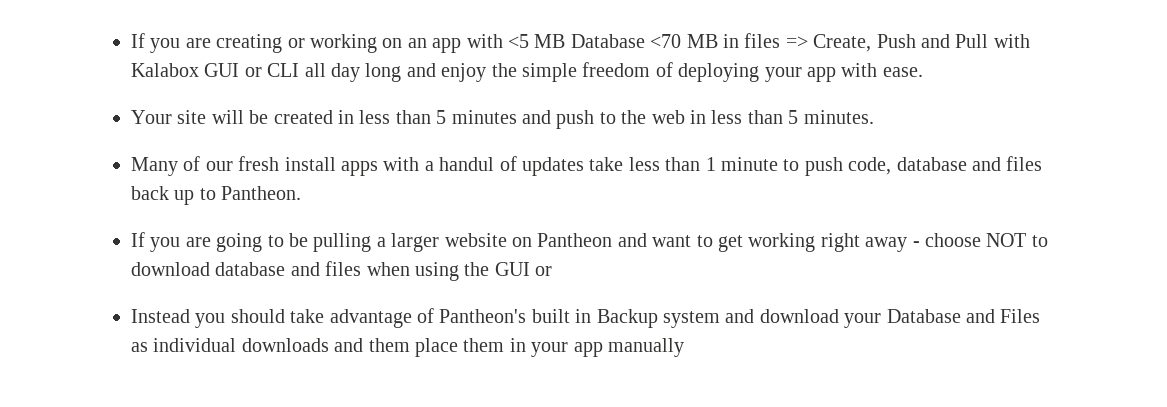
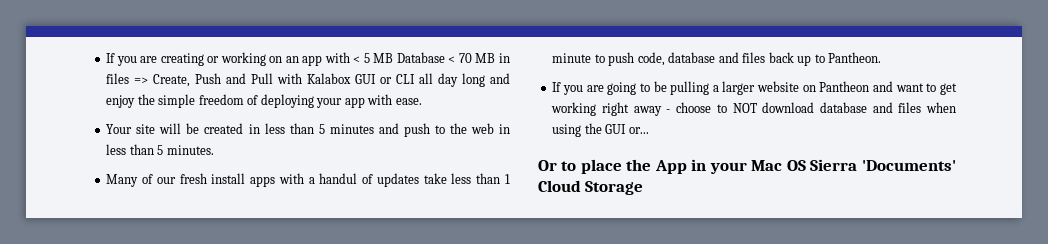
- If you are creating or working on an app with <5 MB Database <70 MB in files => Create, Push and Pull with Kalabox GUI or CLI all day long and enjoy the simple freedom of deploying your app with ease.
+ If you are creating or working on an app with < 5 MB Database < 70 MB in files => Create, Push and Pull with Kalabox GUI or CLI all day long and enjoy the simple freedom of deploying your app with ease.
- If you are going to be pulling a larger website on Pantheon and want to get working right away - choose NOT to download database and files when using the GUI or
- Instead you should take advantage of Pantheon's built in Backup system and download your Database and Files as individual downloads and them place them in your app manually
+ If you are going to be pulling a larger website on Pantheon and want to get working right away - choose to NOT download database and files when using the GUI or...
+ Or to place the App in your Mac OS Sierra 'Documents' Cloud Storage

